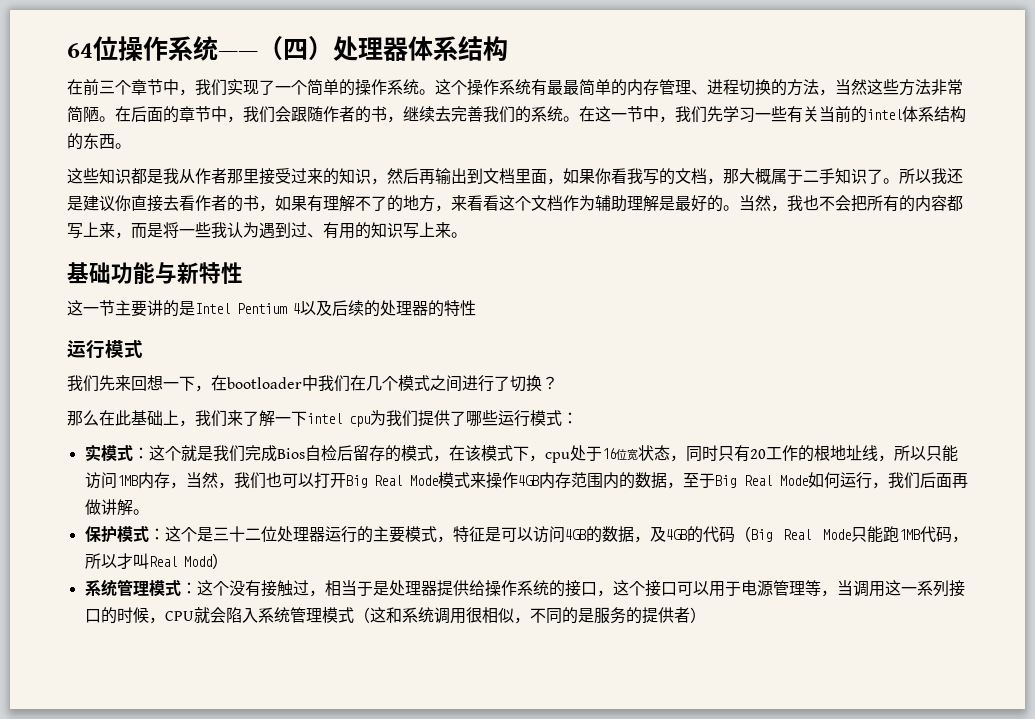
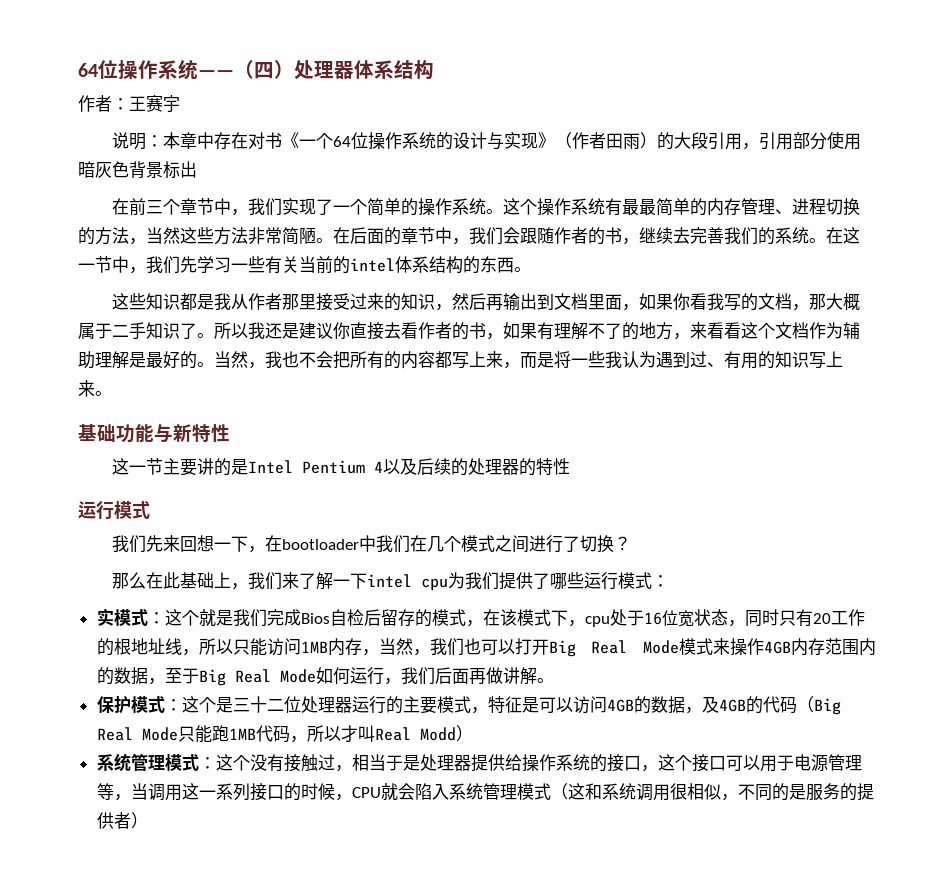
+ 作者：王赛宇
+ 说明：本章中存在对书《一个64位操作系统的设计与实现》（作者田雨）的大段引用，引用部分使用暗灰色背景标出

